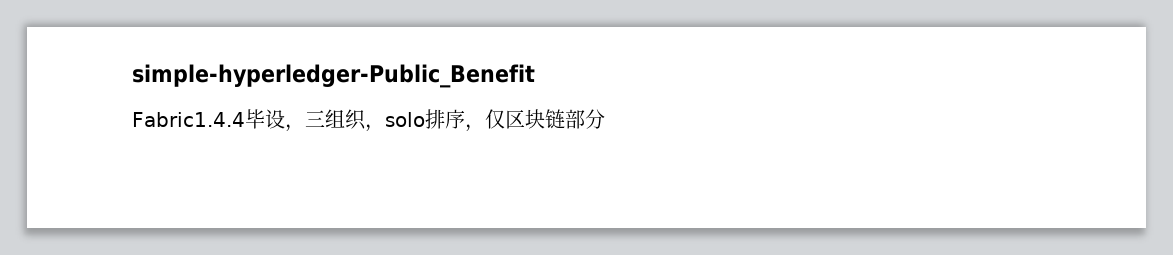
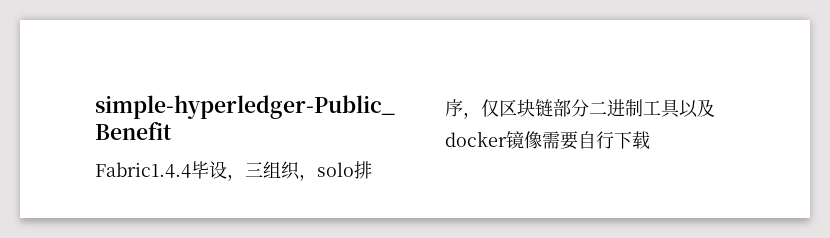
- Fabric1.4.4毕设，三组织，solo排序，仅区块链部分
+ Fabric1.4.4毕设，三组织，solo排序，仅区块链部分二进制工具以及docker镜像需要自行下载

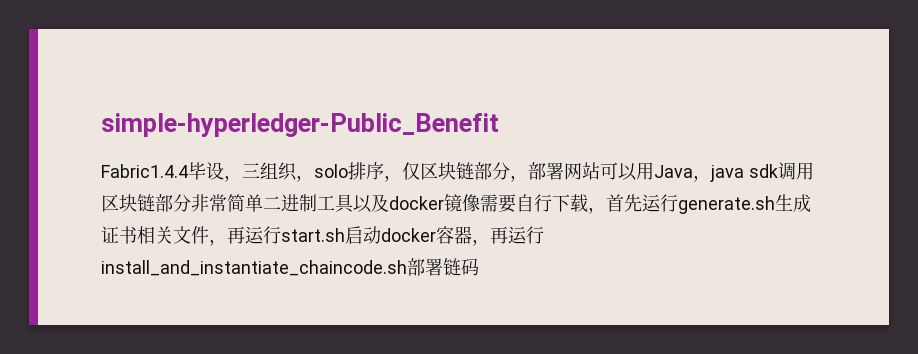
- Fabric1.4.4毕设，三组织，solo排序，仅区块链部分二进制工具以及docker镜像需要自行下载
+ Fabric1.4.4毕设，三组织，solo排序，仅区块链部分，部署网站可以用Java，java sdk调用区块链部分非常简单二进制工具以及docker镜像需要自行下载，首先运行generate.sh生成证书相关文件，再运行start.sh启动docker容器，再运行install_and_instantiate_chaincode.sh部署链码

